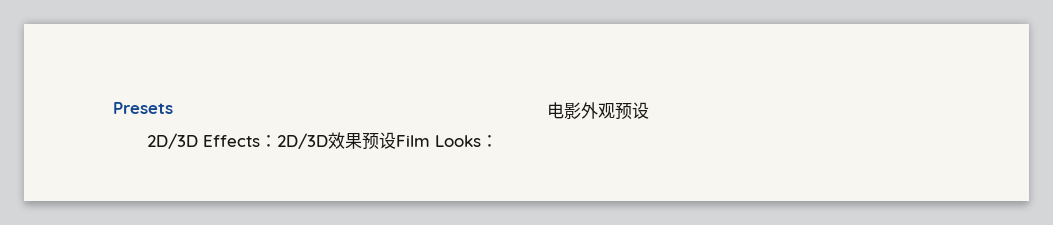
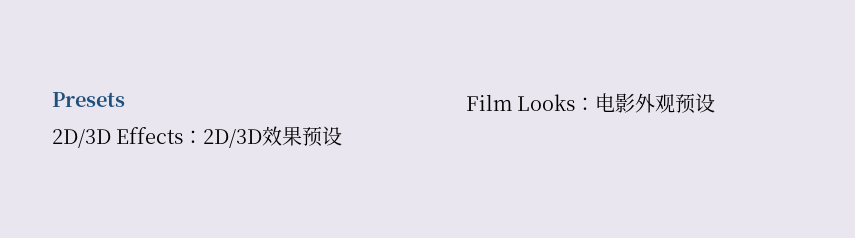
- 2D/3D Effects：2D/3D效果预设Film Looks：电影外观预设
+ 2D/3D Effects：2D/3D效果预设
+ Film Looks：电影外观预设

